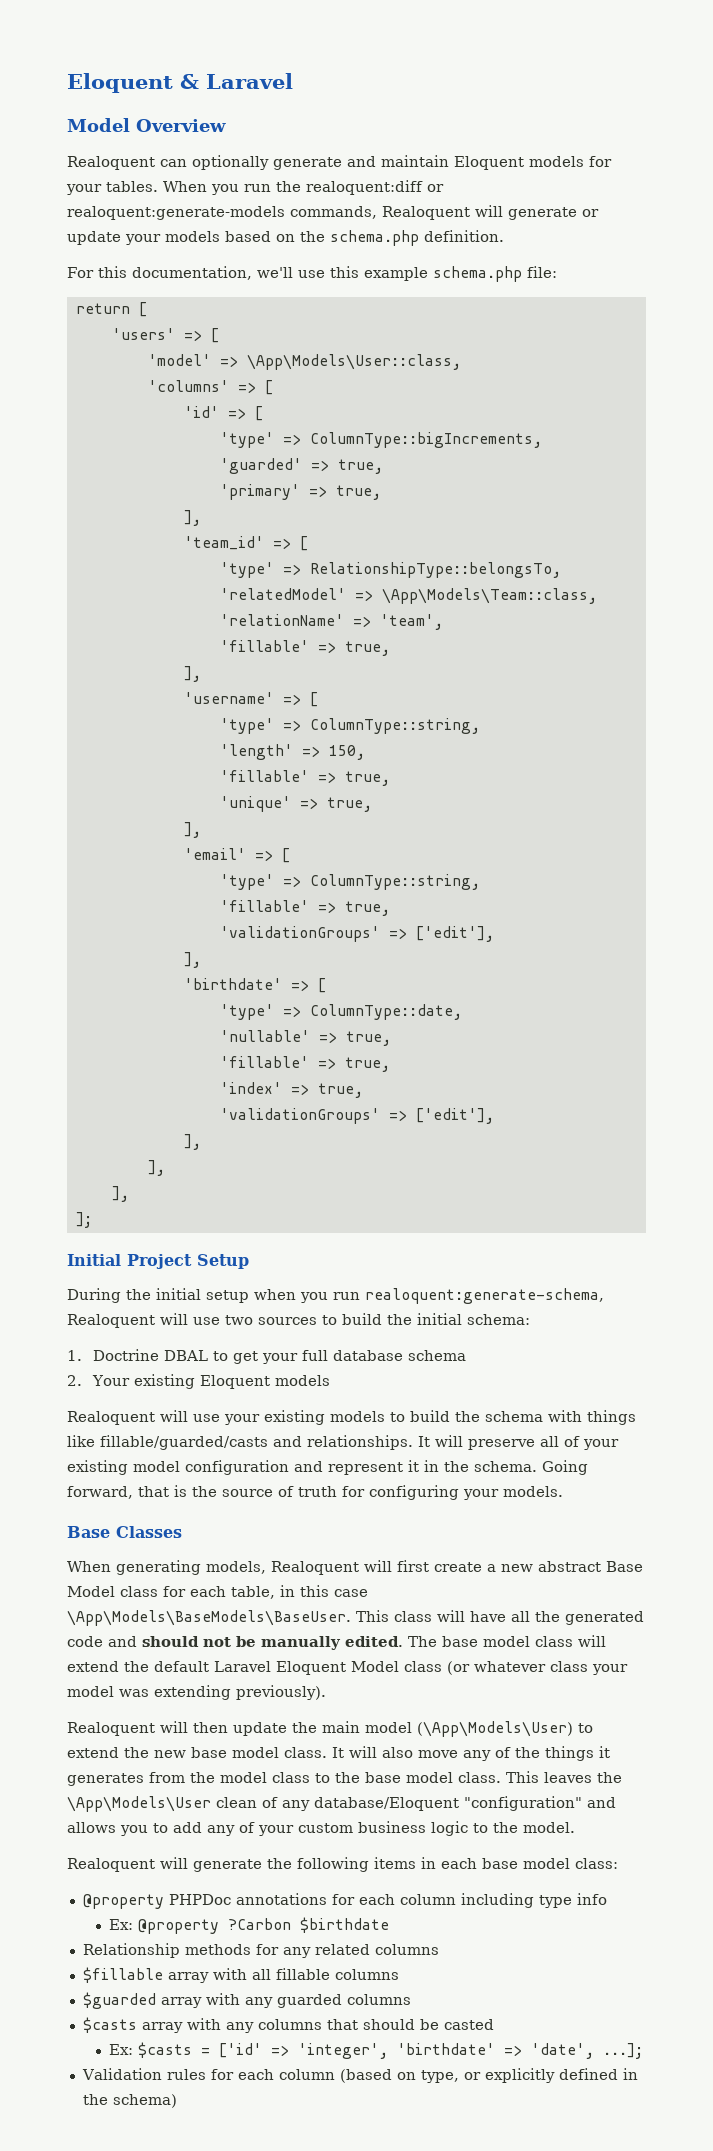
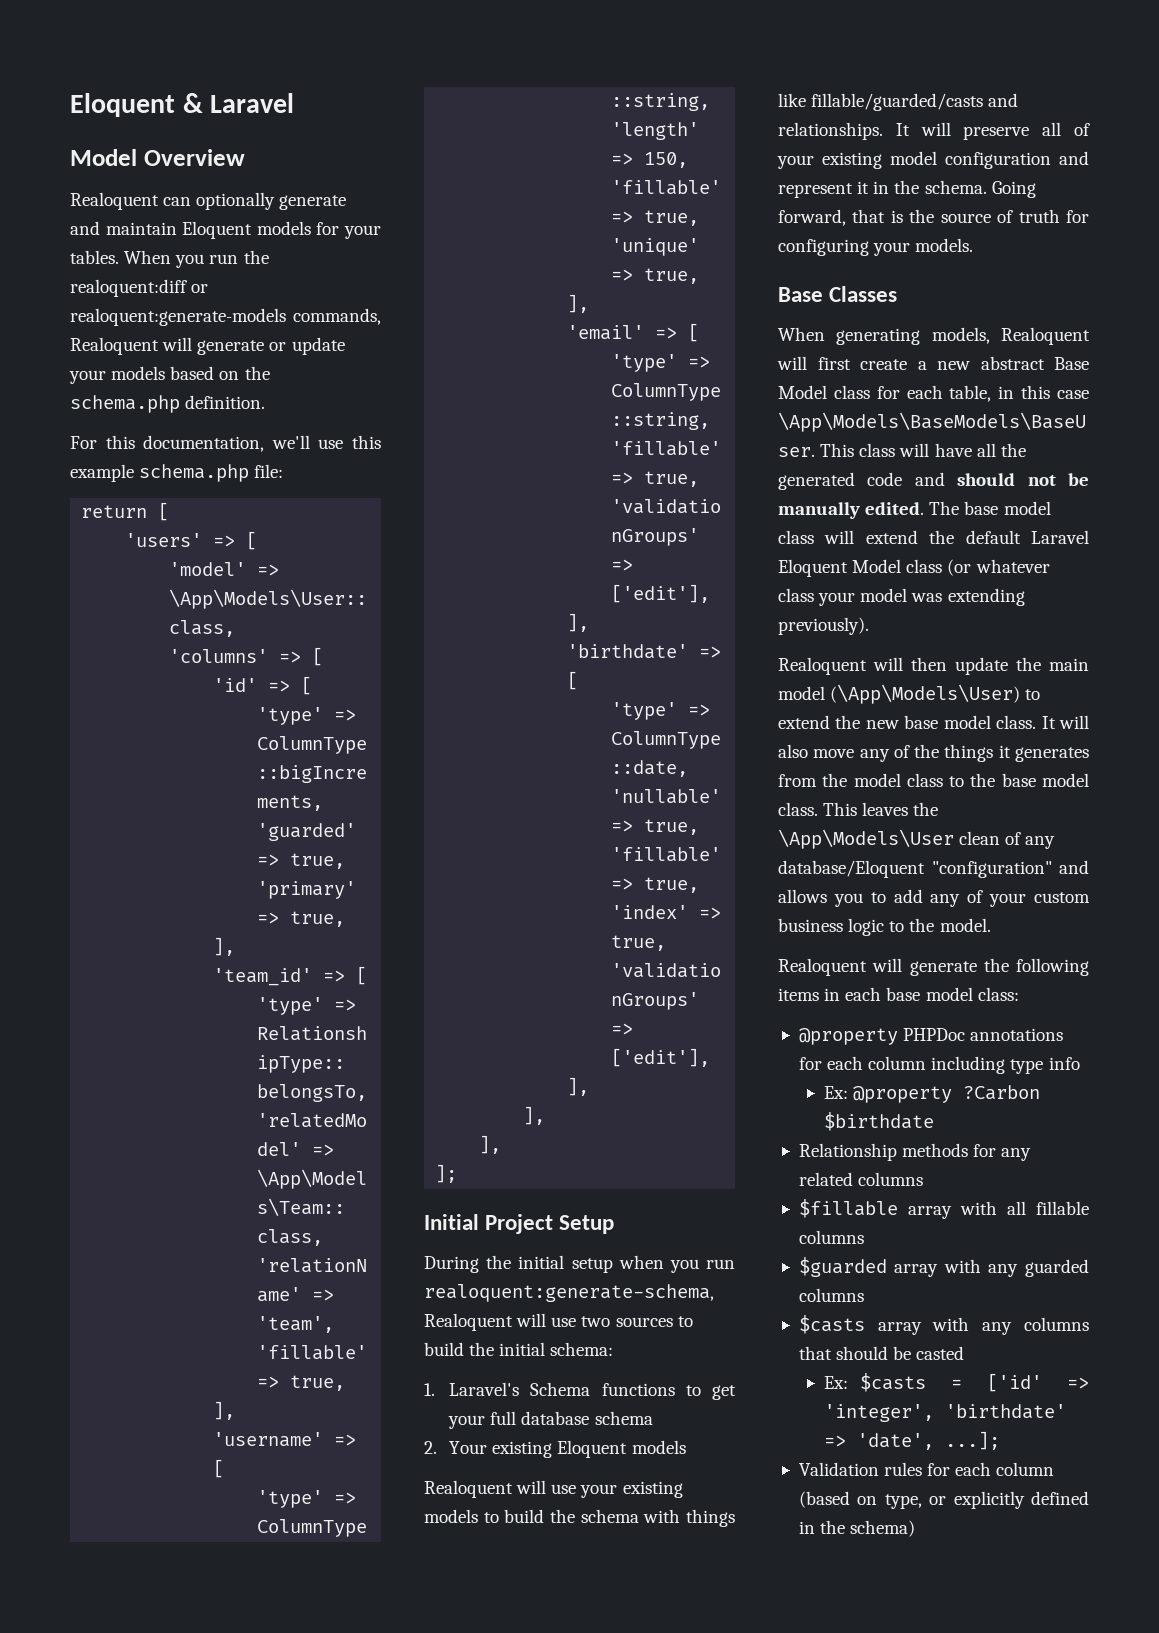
- 1. Doctrine DBAL to get your full database schema
+ 1. Laravel's Schema functions to get your full database schema

